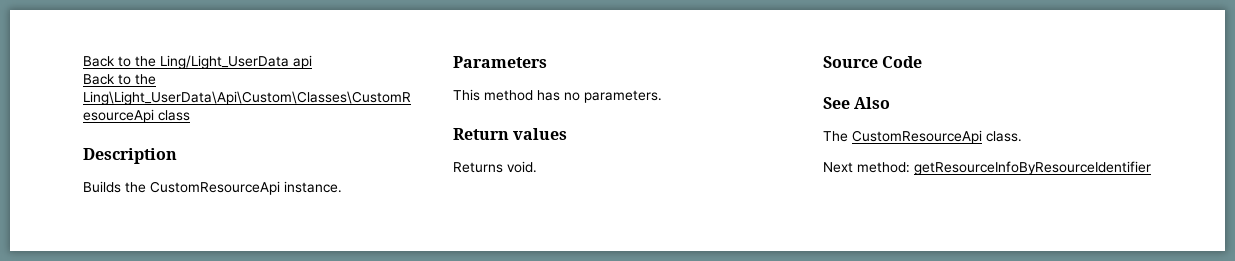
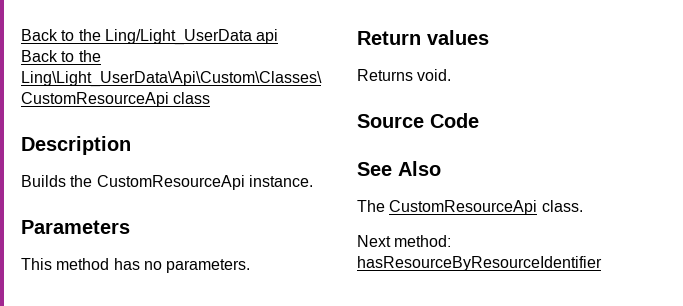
- Next method: getResourceInfoByResourceIdentifier
+ Next method: hasResourceByResourceIdentifier

